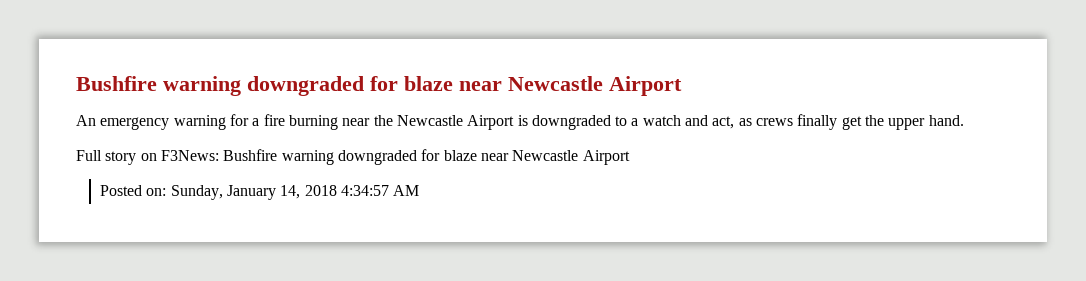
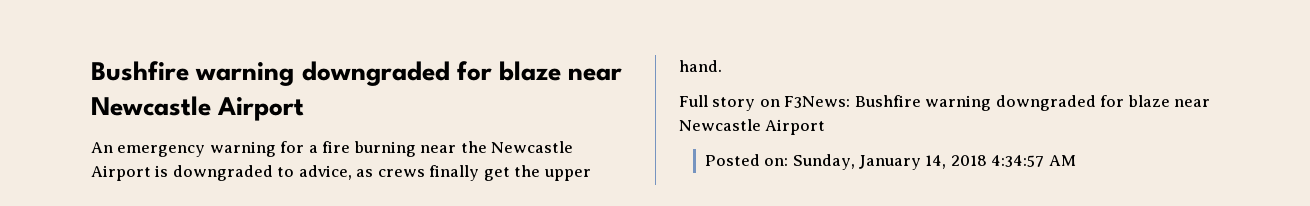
- An emergency warning for a fire burning near the Newcastle Airport is downgraded to a watch and act, as crews finally get the upper hand.
+ An emergency warning for a fire burning near the Newcastle Airport is downgraded to advice, as crews finally get the upper hand.

